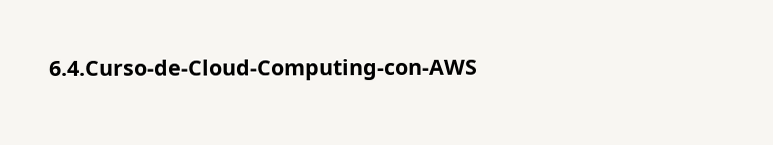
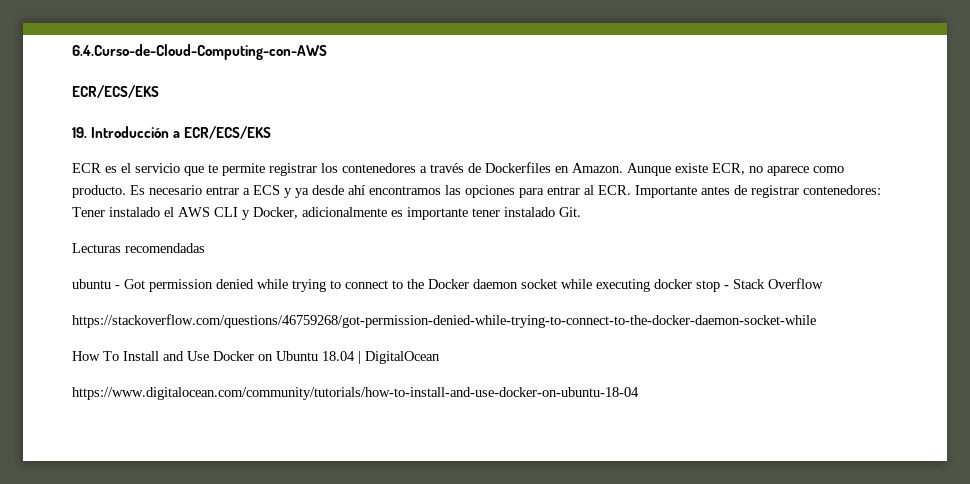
  6.4.Curso-de-Cloud-Computing-con-AWS
+ ECR/ECS/EKS
+ 19. Introducción a ECR/ECS/EKS
+ ECR es el servicio que te permite registrar los contenedores a través de Dockerfiles en Amazon. Aunque existe ECR, no aparece como producto. Es necesario entrar a ECS y ya desde ahí encontramos las opciones para entrar al ECR. Importante antes de registrar contenedores: Tener instalado el AWS CLI y Docker, adicionalmente es importante tener instalado Git.
+ Lecturas recomendadas
+ ubuntu - Got permission denied while trying to connect to the Docker daemon socket while executing docker stop - Stack Overflow
+ https://stackoverflow.com/questions/46759268/got-permission-denied-while-trying-to-connect-to-the-docker-daemon-socket-while
+ How To Install and Use Docker on Ubuntu 18.04 | DigitalOcean
+ https://www.digitalocean.com/community/tutorials/how-to-install-and-use-docker-on-ubuntu-18-04

